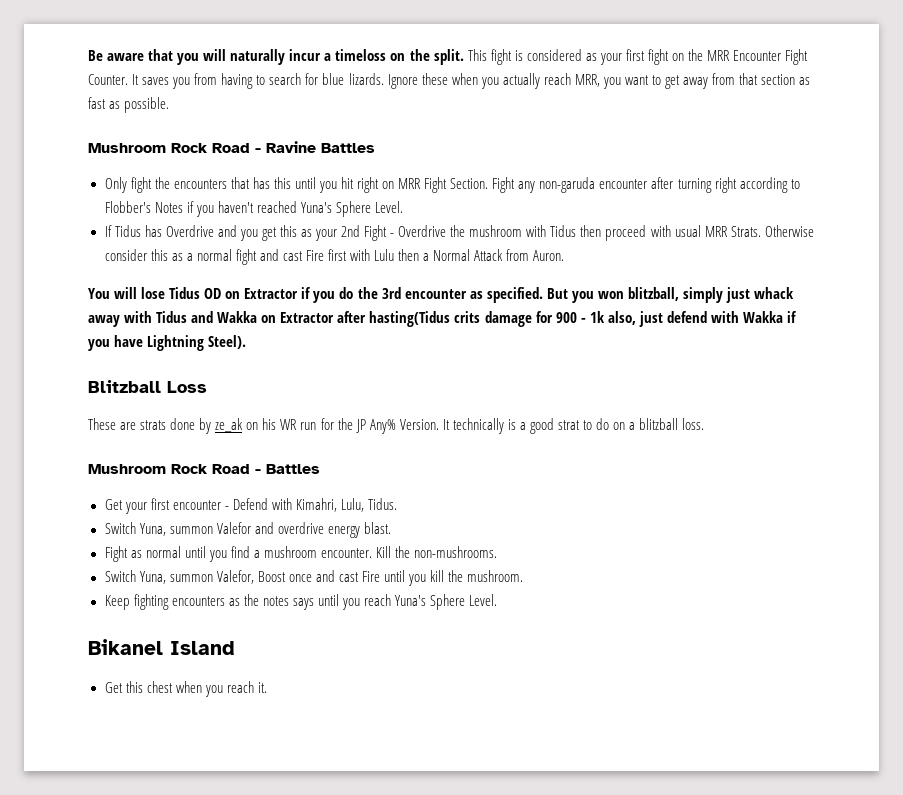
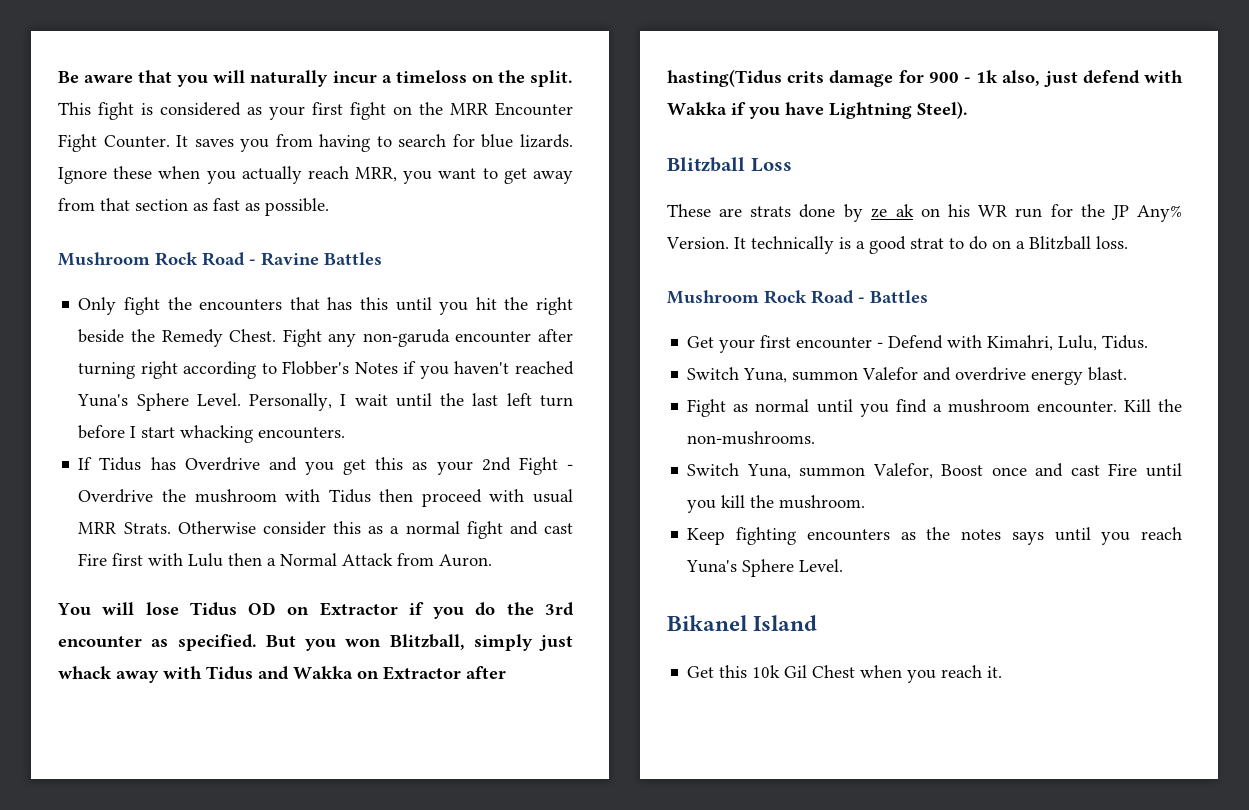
- Only fight the encounters that has this until you hit right on MRR Fight Section.
+ Only fight the encounters that has this until you hit the right beside the Remedy Chest.
+ Personally, I wait until the last left turn before I start whacking encounters.
- But you won blitzball, simply just whack away with Tidus and Wakka on Extractor after hasting(Tidus crits damage for 900 - 1k also, just defend with Wakka if you have Lightning Steel).
+ But you won Blitzball, simply just whack away with Tidus and Wakka on Extractor after hasting(Tidus crits damage for 900 - 1k also, just defend with Wakka if you have Lightning Steel).
- It technically is a good strat to do on a blitzball loss.
+ It technically is a good strat to do on a Blitzball loss.
- Get this chest when you reach it.
+ Get this 10k Gil Chest when you reach it.

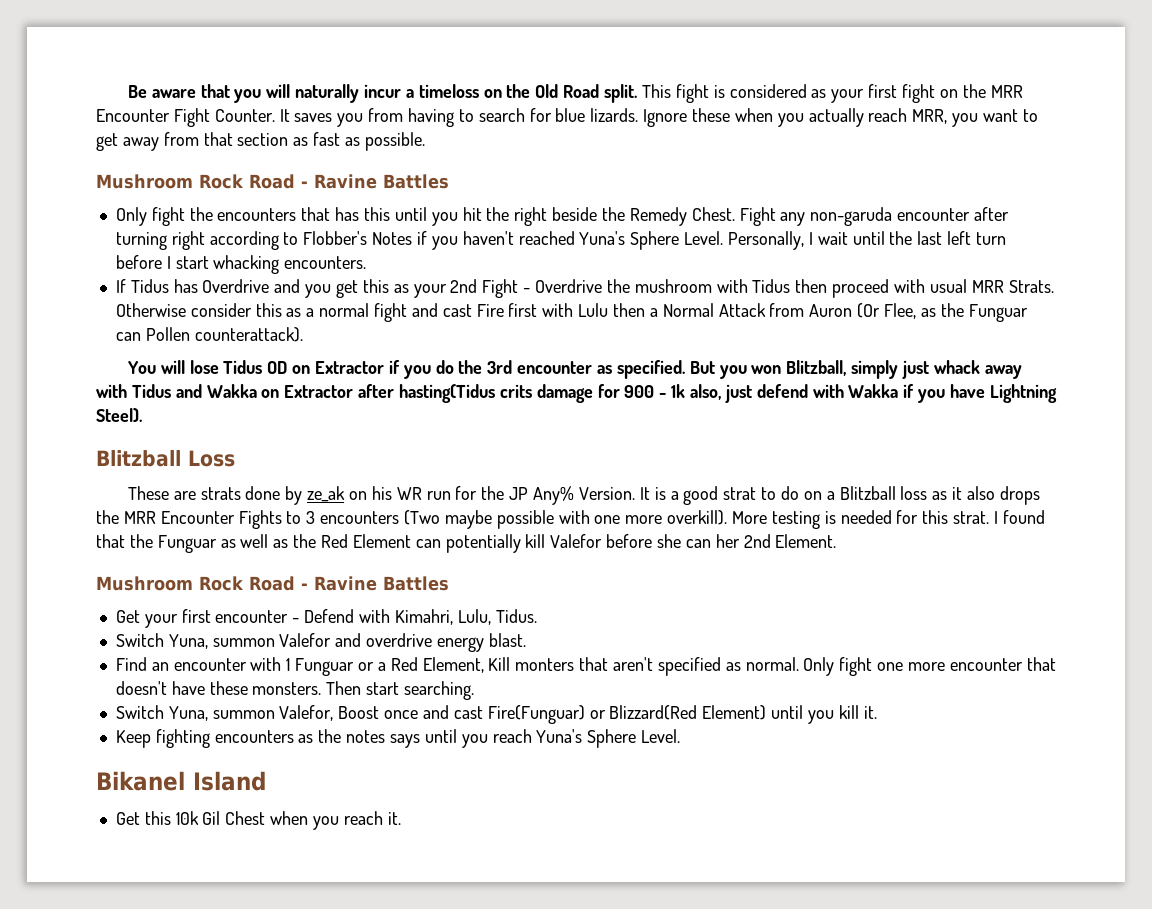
- Be aware that you will naturally incur a timeloss on the split.
+ Be aware that you will naturally incur a timeloss on the Old Road split.
- Otherwise consider this as a normal fight and cast Fire first with Lulu then a Normal Attack from Auron.
+ Otherwise consider this as a normal fight and cast Fire first with Lulu then a Normal Attack from Auron (Or Flee, as the Funguar can Pollen counterattack).
- It technically is a good strat to do on a Blitzball loss.
- Mushroom Rock Road - Battles
+ It is a good strat to do on a Blitzball loss as it also drops the MRR Encounter Fights to 3 encounters (Two maybe possible with one more overkill). More testing is needed for this strat. I found that the Funguar as well as the Red Element can potentially kill Valefor before she can her 2nd Element.
+ Mushroom Rock Road - Ravine Battles
- Fight as normal until you find a mushroom encounter. Kill the non-mushrooms.
+ Find an encounter with 1 Funguar or a Red Element, Kill monters that aren't specified as normal. Only fight one more encounter that doesn't have these monsters. Then start searching.
- Switch Yuna, summon Valefor, Boost once and cast Fire until you kill the mushroom.
+ Switch Yuna, summon Valefor, Boost once and cast Fire(Funguar) or Blizzard(Red Element) until you kill it.

